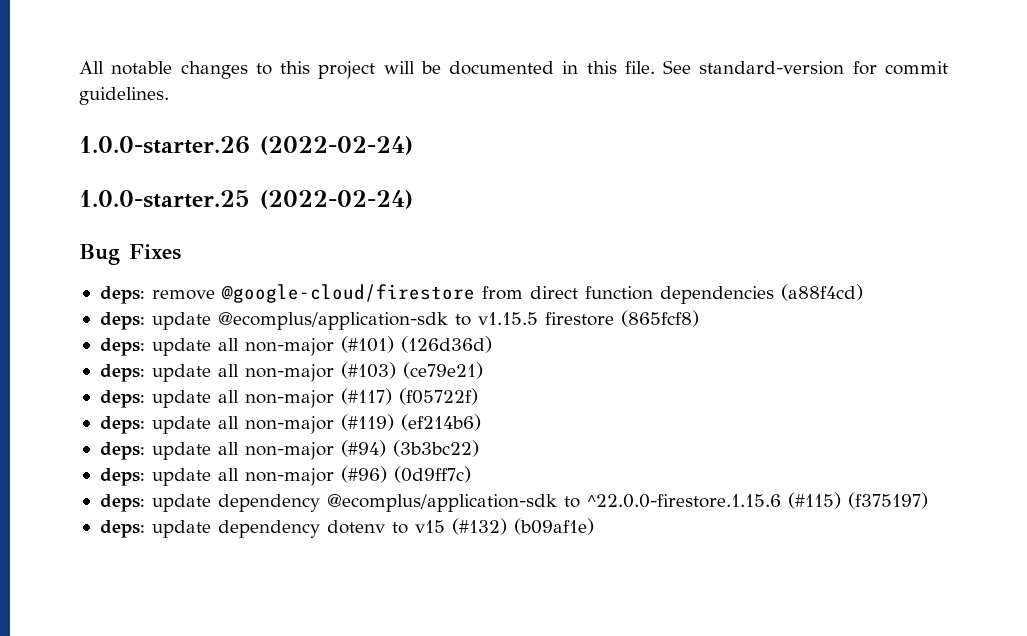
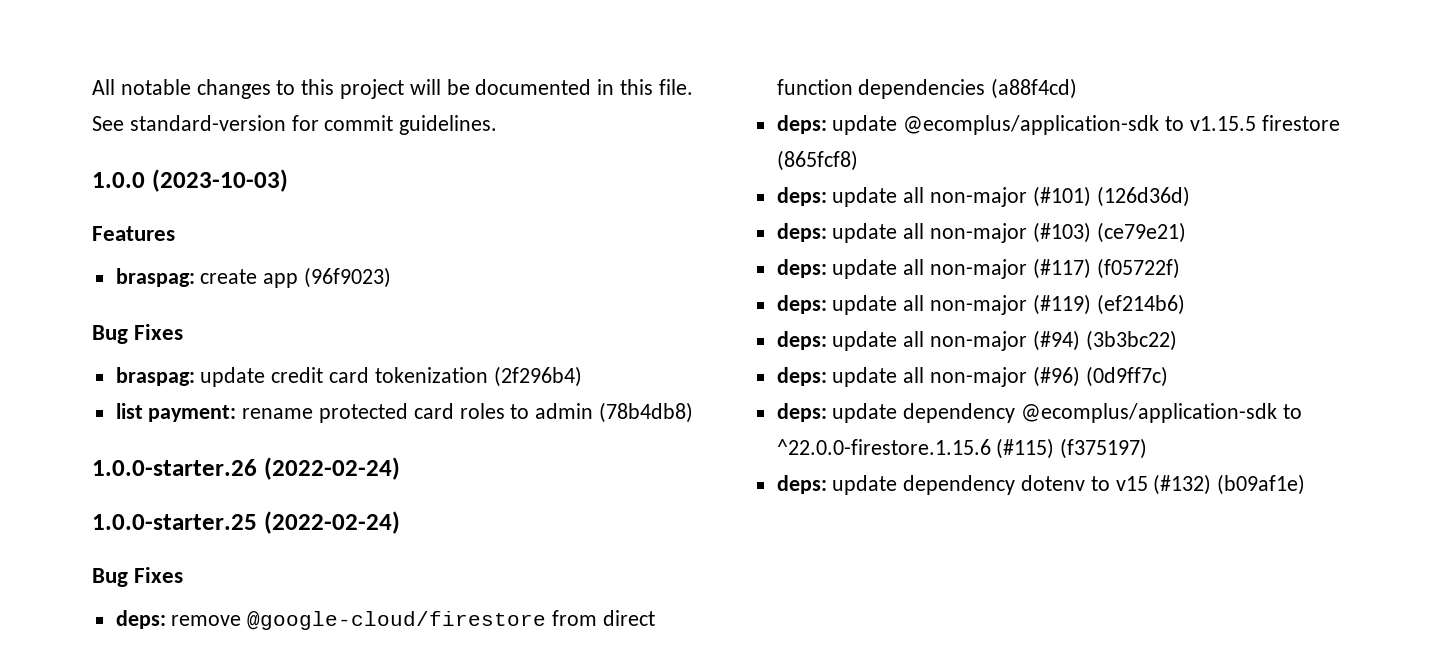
+ 1.0.0 (2023-10-03)
+ Features
+ braspag: create app (96f9023)
+ Bug Fixes
+ braspag: update credit card tokenization (2f296b4)
+ list payment: rename protected card roles to admin (78b4db8)

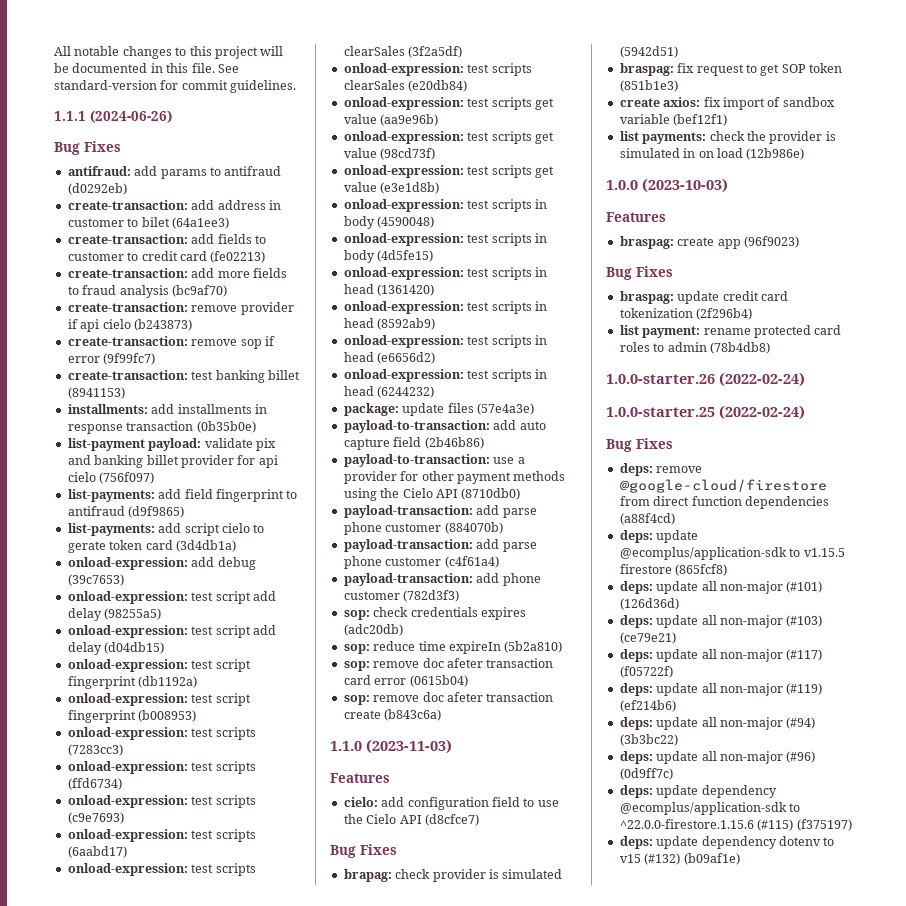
+ 1.1.1 (2024-06-26)
+ Bug Fixes
+ antifraud: add params to antifraud (d0292eb)
+ create-transaction: add address in customer to bilet (64a1ee3)
+ create-transaction: add fields to customer to credit card (fe02213)
+ create-transaction: add more fields to fraud analysis (bc9af70)
+ create-transaction: remove provider if api cielo (b243873)
+ create-transaction: remove sop if error (9f99fc7)
+ create-transaction: test banking billet (8941153)
+ installments: add installments in response transaction (0b35b0e)
+ list-payment payload: validate pix and banking billet provider for api cielo (756f097)
+ list-payments: add field fingerprint to antifraud (d9f9865)
+ list-payments: add script cielo to gerate token card (3d4db1a)
+ onload-expression: add debug (39c7653)
+ onload-expression: test script add delay (98255a5)
+ onload-expression: test script add delay (d04db15)
+ onload-expression: test script fingerprint (db1192a)
+ onload-expression: test script fingerprint (b008953)
+ onload-expression: test scripts (7283cc3)
+ onload-expression: test scripts (ffd6734)
+ onload-expression: test scripts (c9e7693)
+ onload-expression: test scripts (6aabd17)
+ onload-expression: test scripts clearSales (3f2a5df)
+ onload-expression: test scripts clearSales (e20db84)
+ onload-expression: test scripts get value (aa9e96b)
+ onload-expression: test scripts get value (98cd73f)
+ onload-expression: test scripts get value (e3e1d8b)
+ onload-expression: test scripts in body (4590048)
+ onload-expression: test scripts in body (4d5fe15)
+ onload-expression: test scripts in head (1361420)
+ onload-expression: test scripts in head (8592ab9)
+ onload-expression: test scripts in head (e6656d2)
+ onload-expression: test scripts in head (6244232)
+ package: update files (57e4a3e)
+ payload-to-transaction: add auto capture field (2b46b86)
+ payload-to-transaction: use a provider for other payment methods using the Cielo API (8710db0)
+ payload-transaction: add parse phone customer (884070b)
+ payload-transaction: add parse phone customer (c4f61a4)
+ payload-transaction: add phone customer (782d3f3)
+ sop: check credentials expires (adc20db)
+ sop: reduce time expireIn (5b2a810)
+ sop: remove doc afeter transaction card error (0615b04)
+ sop: remove doc afeter transaction create (b843c6a)
+ 1.1.0 (2023-11-03)
+ Features
+ cielo: add configuration field to use the Cielo API (d8cfce7)
+ Bug Fixes
+ brapag: check provider is simulated (5942d51)
+ braspag: fix request to get SOP token (851b1e3)
+ create axios: fix import of sandbox variable (bef12f1)
+ list payments: check the provider is simulated in on load (12b986e)

